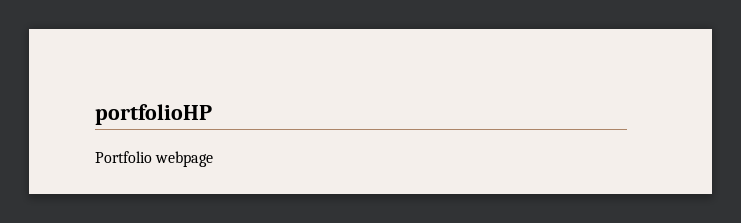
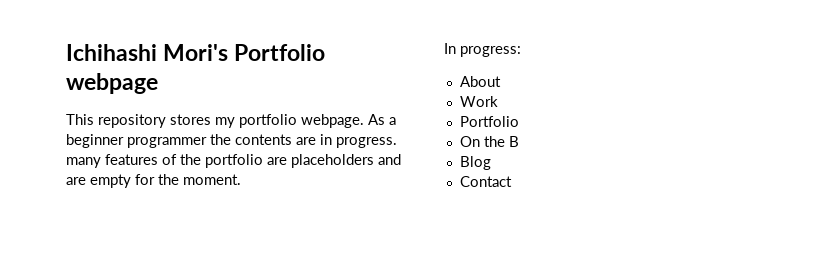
- portfolioHP
- Portfolio webpage
+ Ichihashi Mori's Portfolio webpage
+ This repository stores my portfolio webpage. As a beginner programmer the contents are in progress. many features of the portfolio are placeholders and are empty for the moment.
+ In progress:
+ About
+ Work
+ Portfolio
+ On the B
+ Blog
+ Contact

